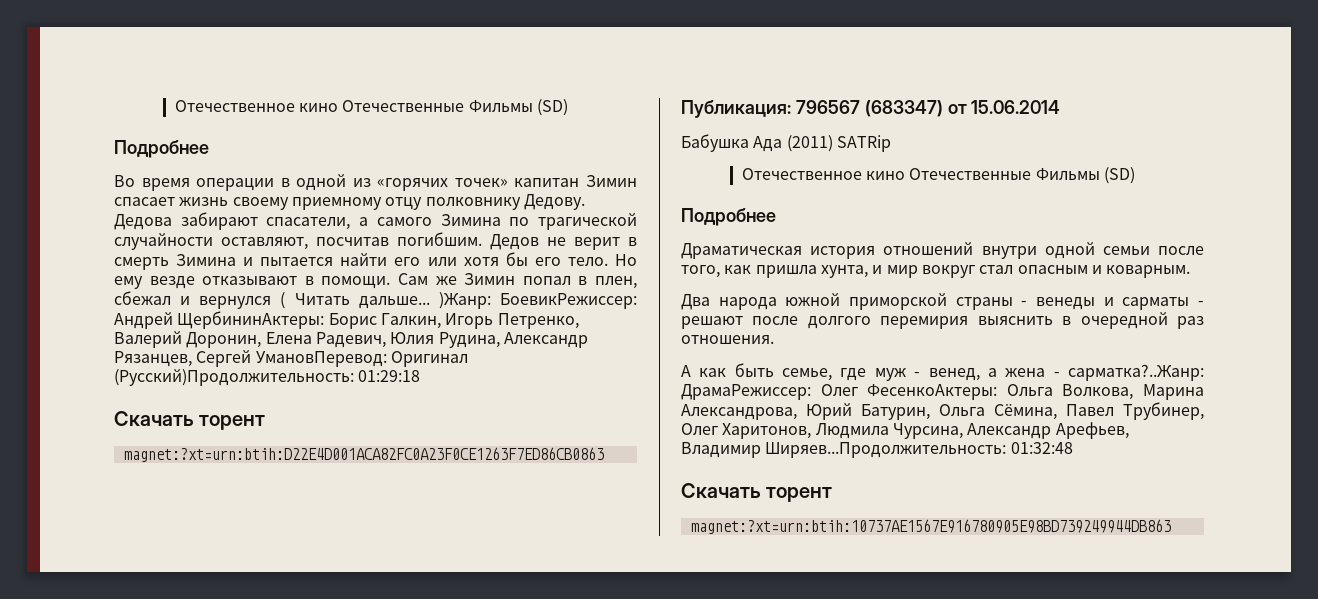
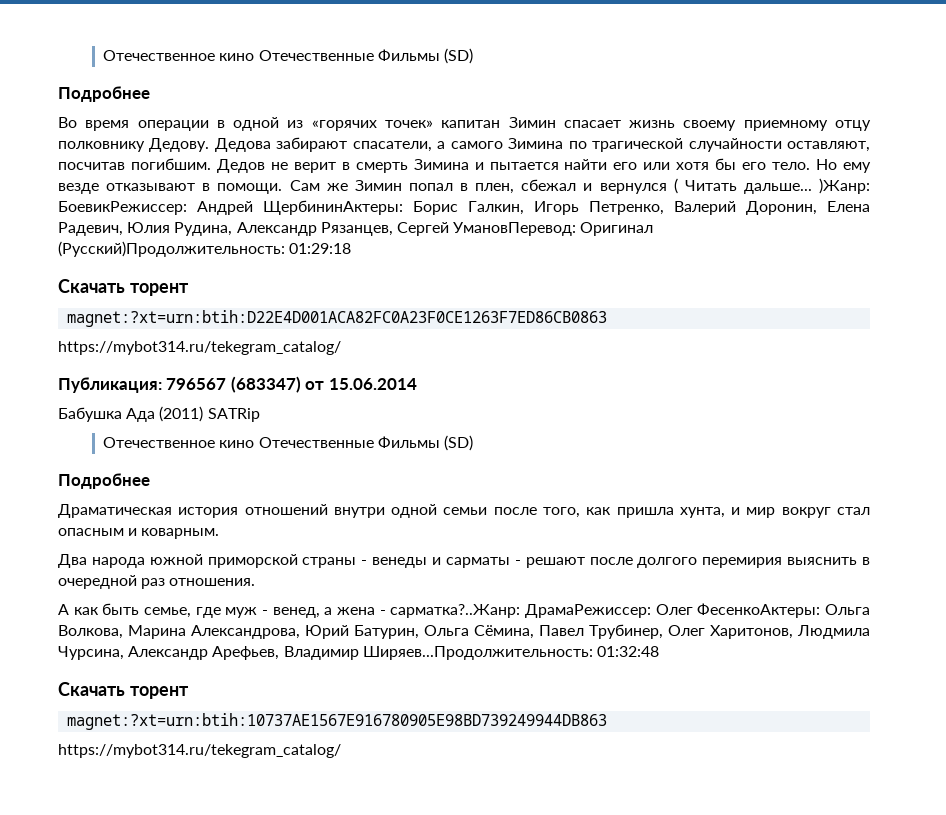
  magnet:?xt=urn:btih:D22E4D001ACA82FC0A23F0CE1263F7ED86CB0863
+ https://mybot314.ru/tekegram_catalog/
  magnet:?xt=urn:btih:10737AE1567E916780905E98BD739249944DB863
+ https://mybot314.ru/tekegram_catalog/

